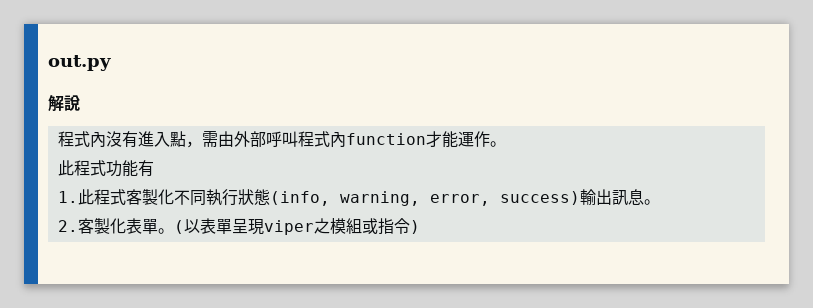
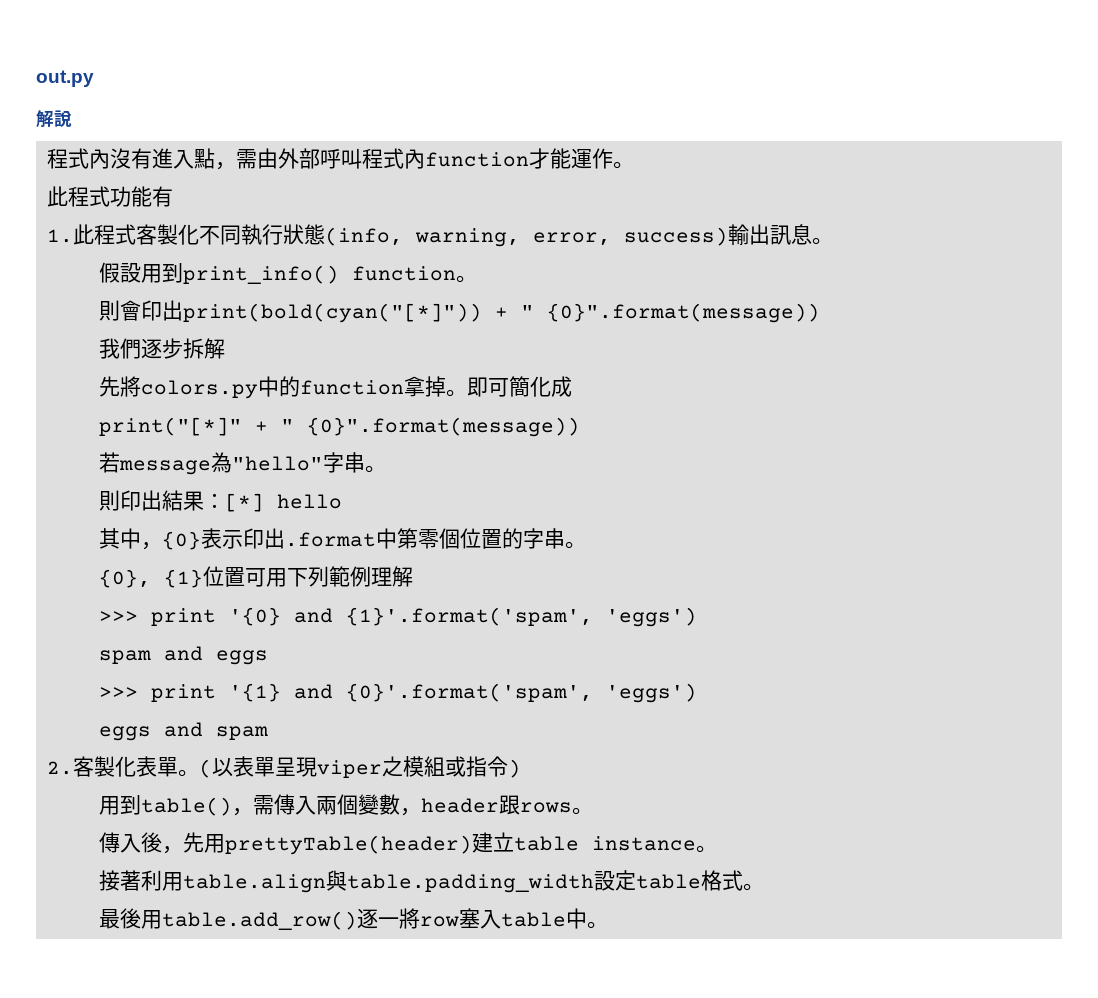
+ 假設用到print_info() function。
+ 則會印出print(bold(cyan("[*]")) + " {0}".format(message))
+ 我們逐步拆解
+ 先將colors.py中的function拿掉。即可簡化成
+ print("[*]" + " {0}".format(message))
+ 若message為"hello"字串。
+ 則印出結果：[*] hello
+ 其中，{0}表示印出.format中第零個位置的字串。
+ {0}, {1}位置可用下列範例理解
+ >>> print '{0} and {1}'.format('spam', 'eggs')
+ spam and eggs
+ >>> print '{1} and {0}'.format('spam', 'eggs')
+ eggs and spam
+ 用到table()，需傳入兩個變數，header跟rows。
+ 傳入後，先用prettyTable(header)建立table instance。
+ 接著利用table.align與table.padding_width設定table格式。
+ 最後用table.add_row()逐一將row塞入table中。

